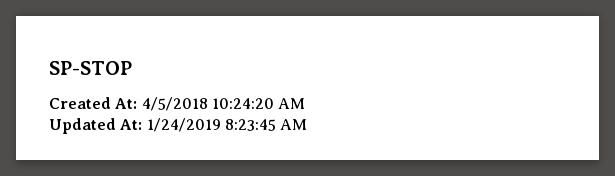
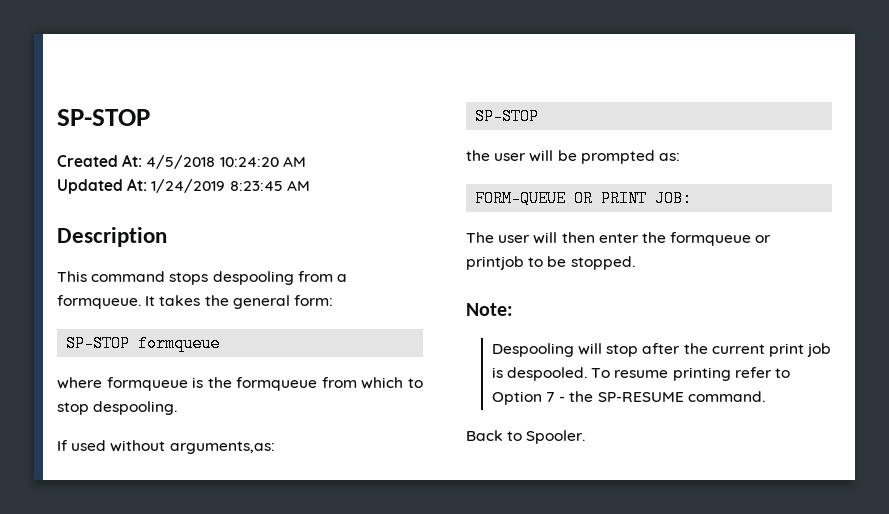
+ Description
+ This command stops despooling from a formqueue. It takes the general form:
+ SP-STOP formqueue
+ where formqueue is the formqueue from which to stop despooling.
+ If used without arguments,as:
+ SP-STOP
+ the user will be prompted as:
+ FORM-QUEUE OR PRINT JOB:
+ The user will then enter the formqueue or printjob to be stopped.
+ Note:
+ Despooling will stop after the current print job is despooled. To resume printing refer to Option 7 - the SP-RESUME command.
+ Back to Spooler.

